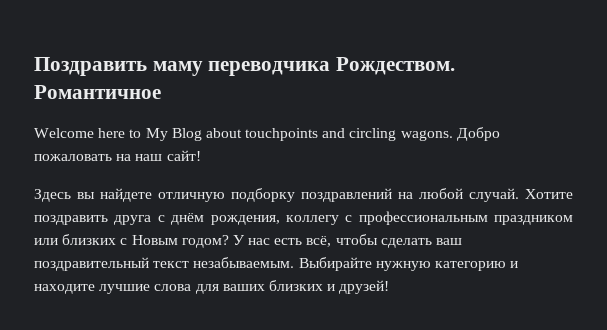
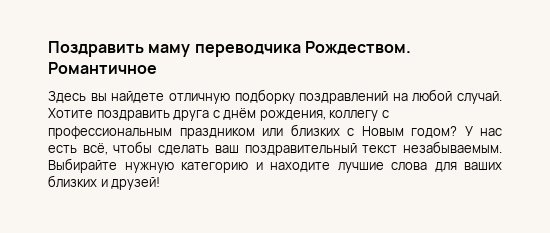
- Welcome here to My Blog about touchpoints and circling wagons. Добро пожаловать на наш сайт!

